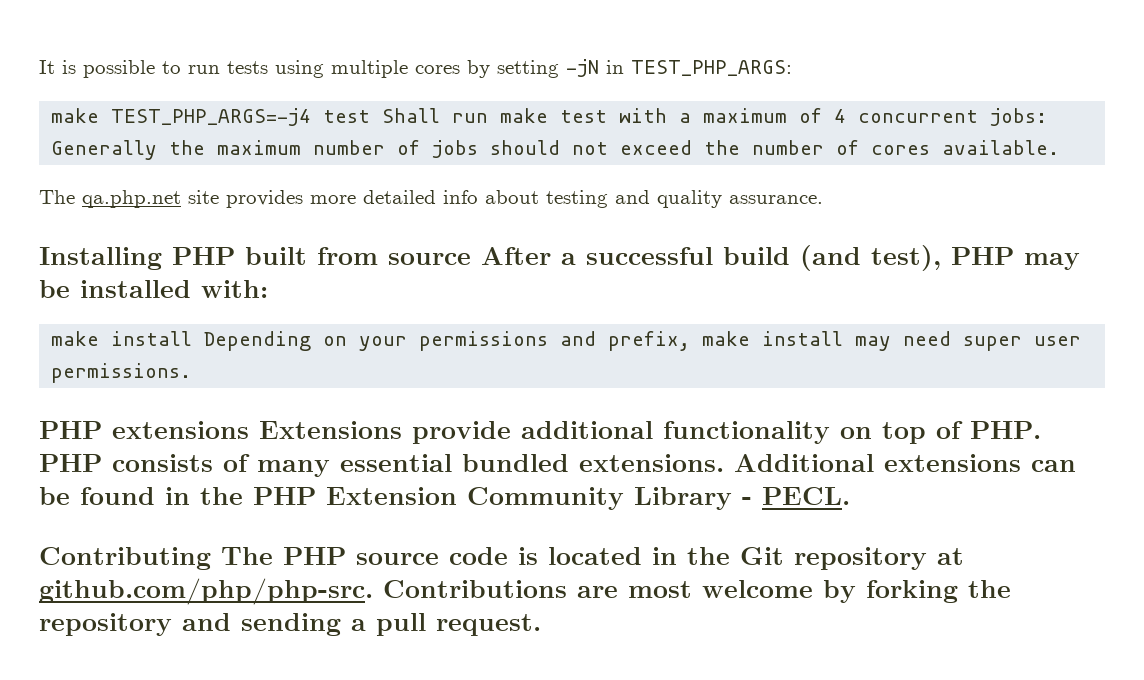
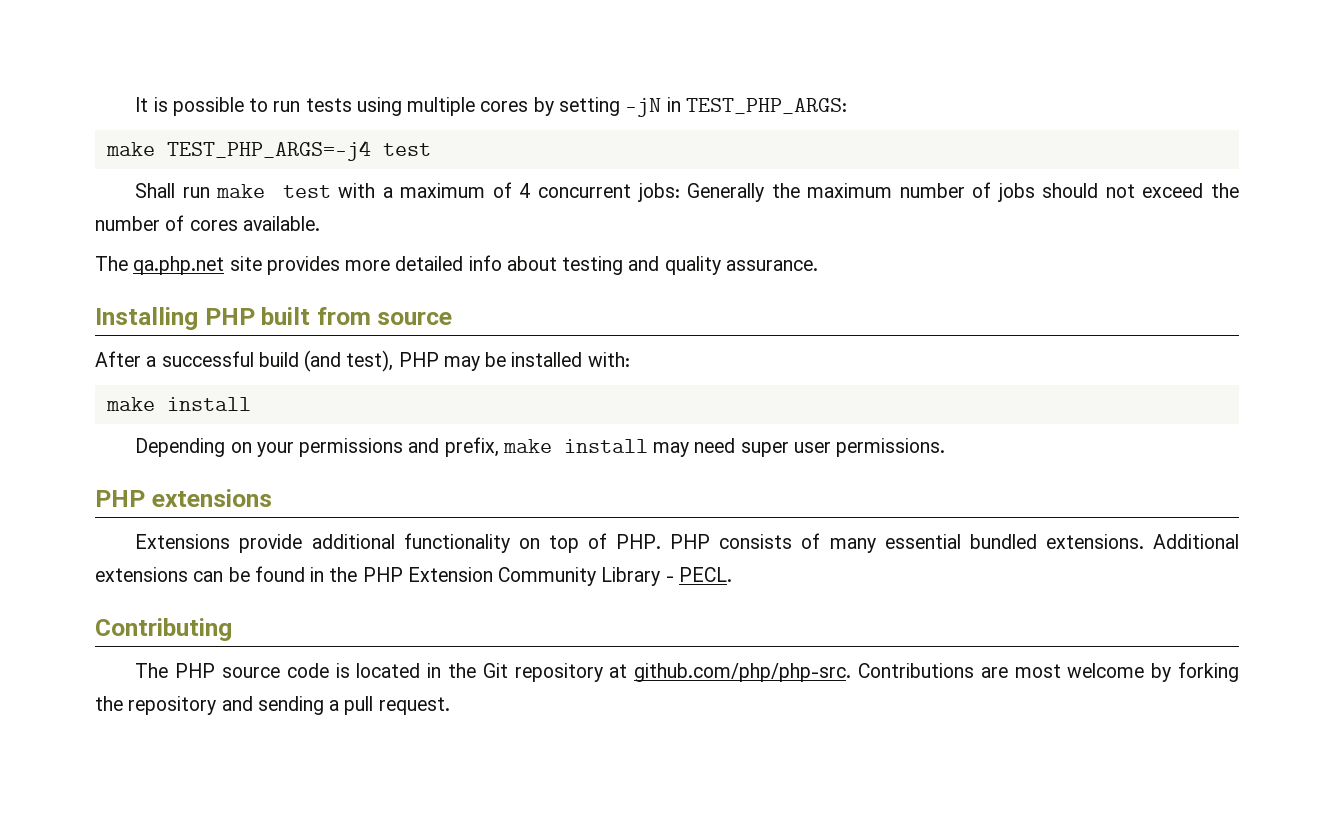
- make TEST_PHP_ARGS=-j4 test Shall run make test with a maximum of 4 concurrent jobs: Generally the maximum number of jobs should not exceed the number of cores available.
+ make TEST_PHP_ARGS=-j4 test
+ Shall run make test with a maximum of 4 concurrent jobs: Generally the maximum number of jobs should not exceed the number of cores available.
- Installing PHP built from source After a successful build (and test), PHP may be installed with:
- make install Depending on your permissions and prefix, make install may need super user permissions.
+ Installing PHP built from source
+ After a successful build (and test), PHP may be installed with:
+ make install
+ Depending on your permissions and prefix, make install may need super user permissions.
- PHP extensions Extensions provide additional functionality on top of PHP. PHP consists of many essential bundled extensions.
+ PHP extensions
+ Extensions provide additional functionality on top of PHP. PHP consists of many essential bundled extensions.
- Contributing The PHP source code is located in the Git repository at github.com/php/php-src. Contributions are most welcome by forking the repository and sending a pull request.
+ Contributing
+ The PHP source code is located in the Git repository at github.com/php/php-src. Contributions are most welcome by forking the repository and sending a pull request.

